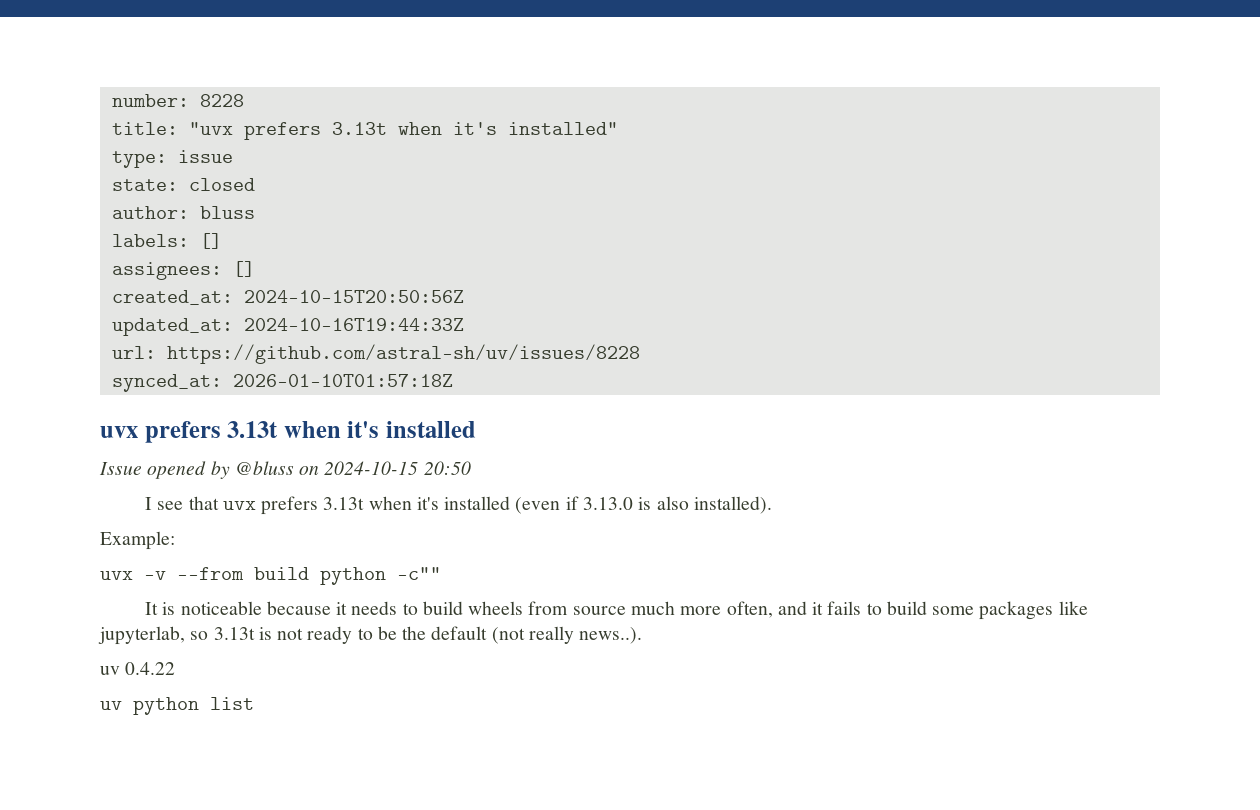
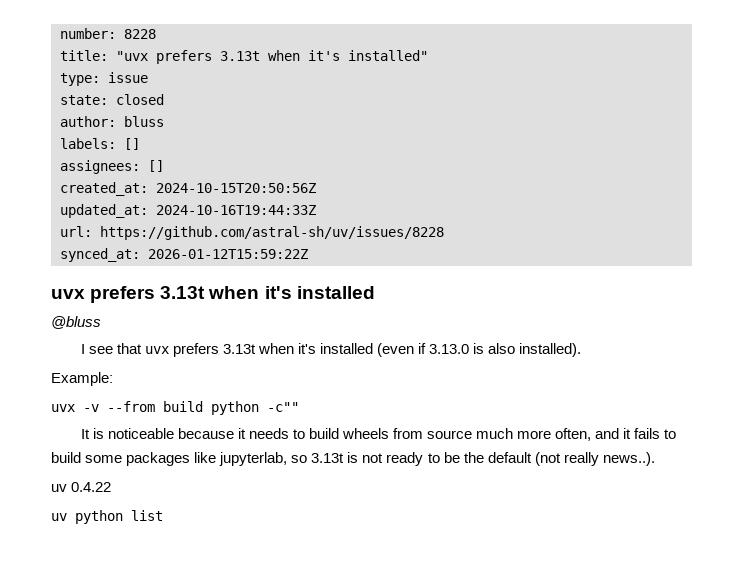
- synced_at: 2026-01-10T01:57:18Z
+ synced_at: 2026-01-12T15:59:22Z
- Issue opened by @bluss on 2024-10-15 20:50
+ @bluss

